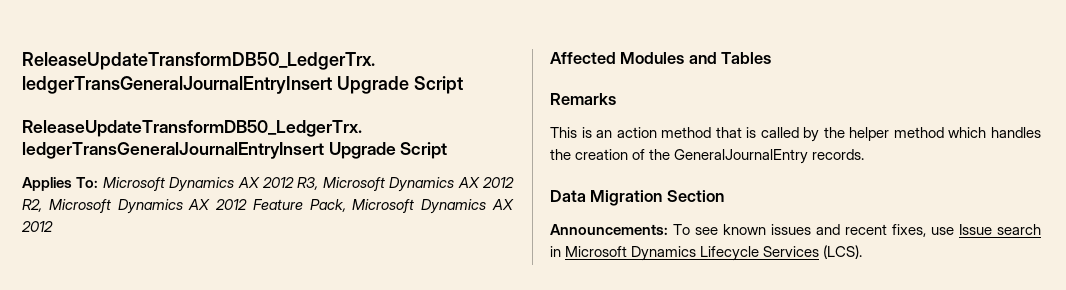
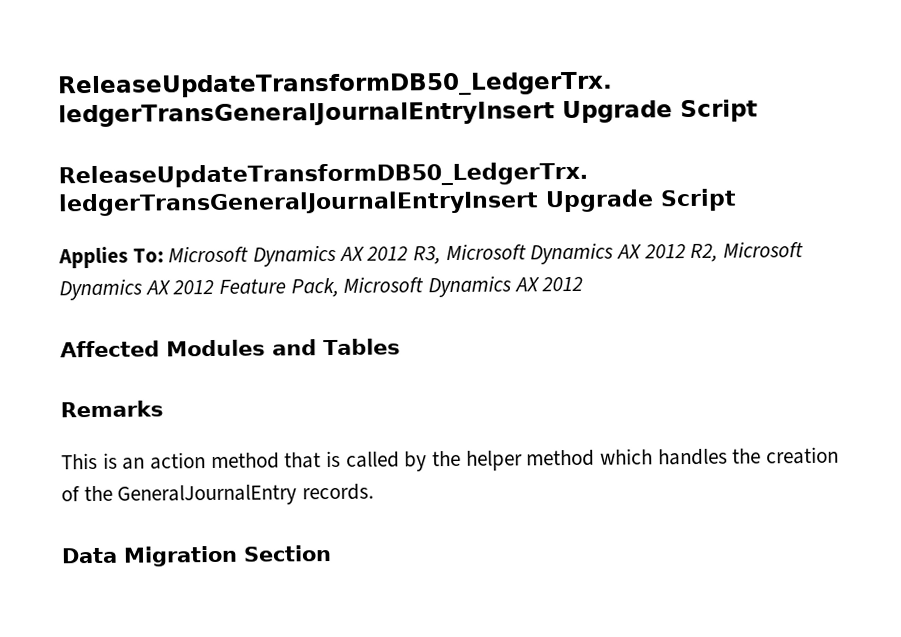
- Announcements: To see known issues and recent fixes, use Issue search in Microsoft Dynamics Lifecycle Services (LCS).

